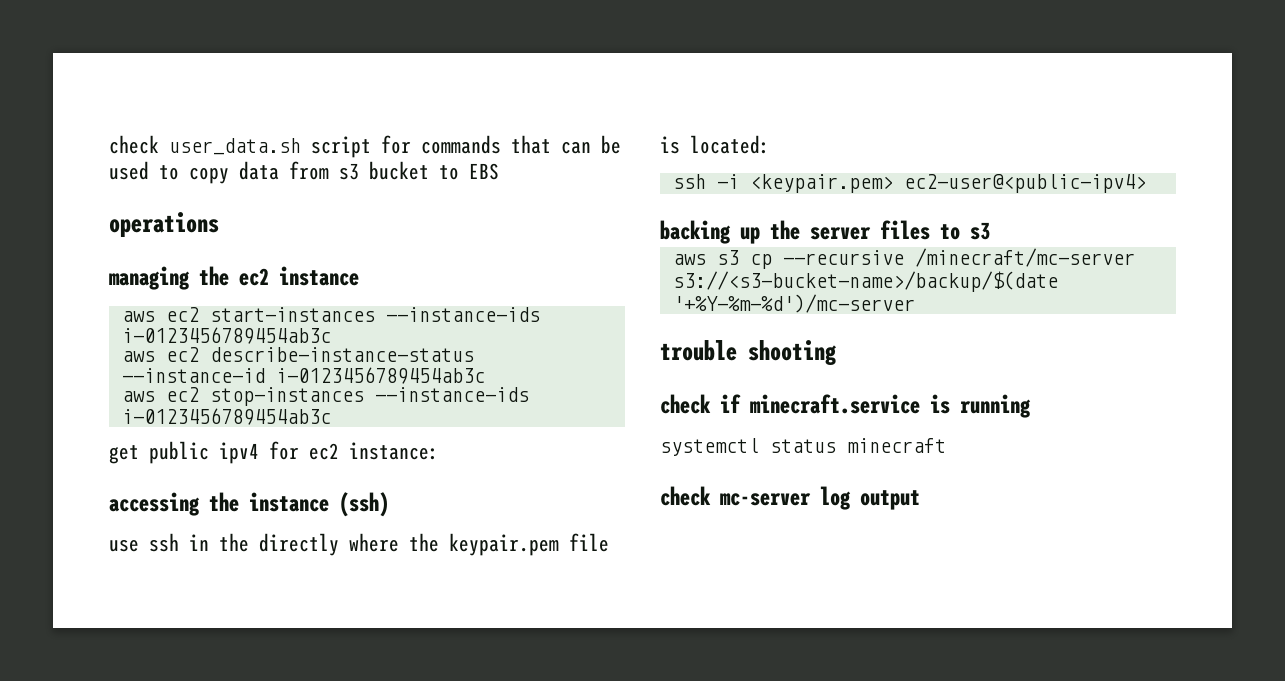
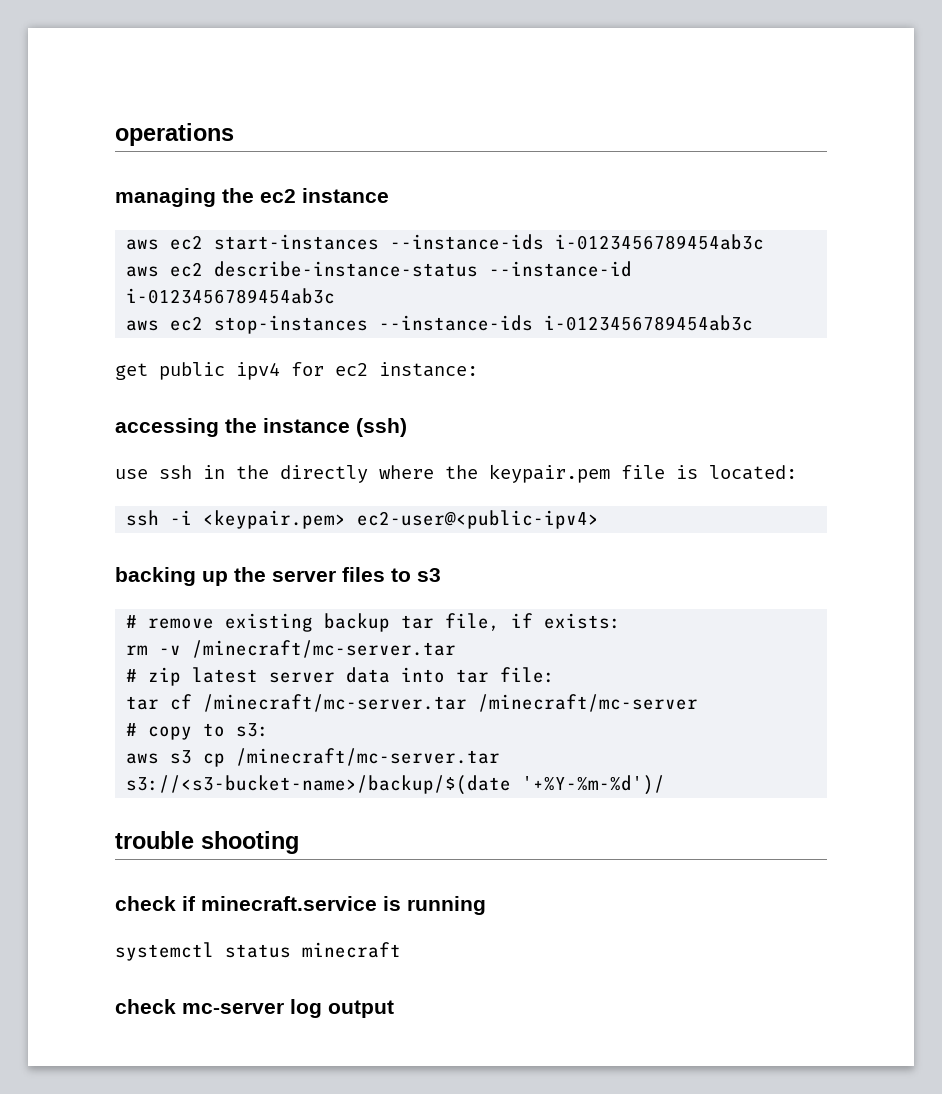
- check user_data.sh script for commands that can be used to copy data from s3 bucket to EBS
+ # remove existing backup tar file, if exists:
+ rm -v /minecraft/mc-server.tar
+ # zip latest server data into tar file:
+ tar cf /minecraft/mc-server.tar /minecraft/mc-server
+ # copy to s3:
- aws s3 cp --recursive /minecraft/mc-server s3://<s3-bucket-name>/backup/$(date '+%Y-%m-%d')/mc-server
+ aws s3 cp /minecraft/mc-server.tar s3://<s3-bucket-name>/backup/$(date '+%Y-%m-%d')/

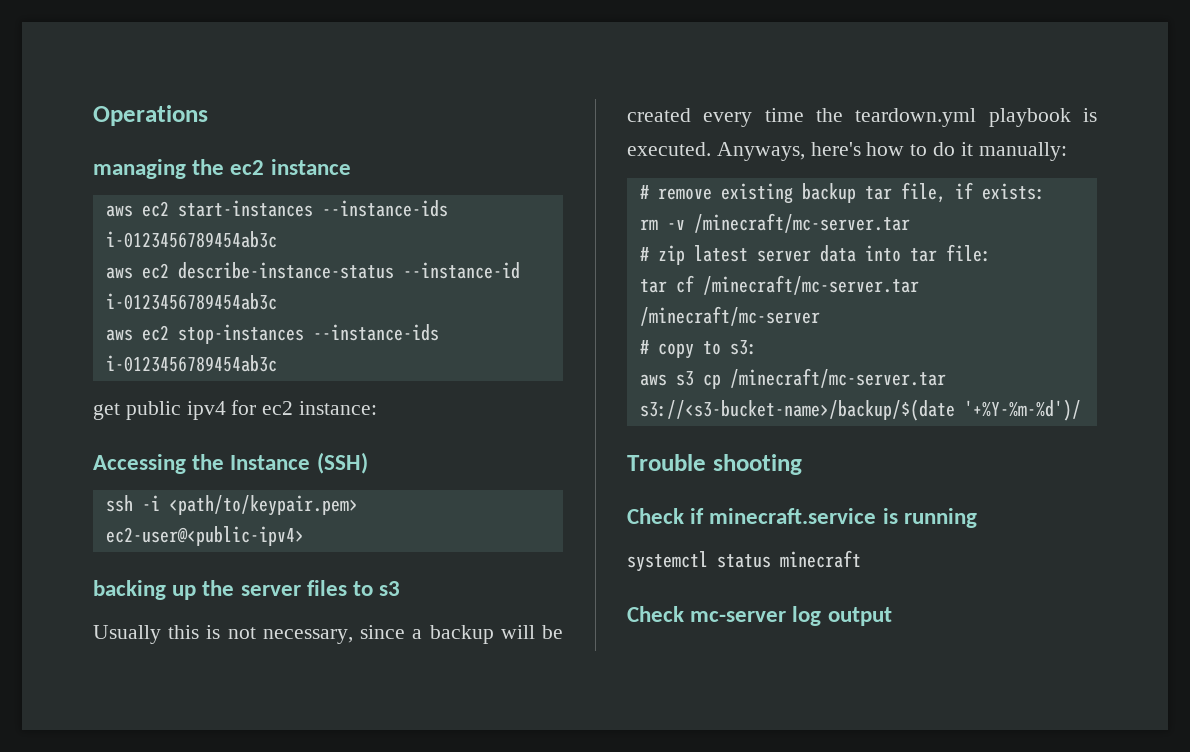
- operations
+ Operations
- accessing the instance (ssh)
- use ssh in the directly where the keypair.pem file is located:
+ Accessing the Instance (SSH)
- ssh -i <keypair.pem> ec2-user@<public-ipv4>
+ ssh -i <path/to/keypair.pem> ec2-user@<public-ipv4>
+ Usually this is not necessary, since a backup will be created every time the teardown.yml playbook is executed. Anyways, here's how to do it manually:
- trouble shooting
+ Trouble shooting
- check if minecraft.service is running
+ Check if minecraft.service is running
- check mc-server log output
+ Check mc-server log output

